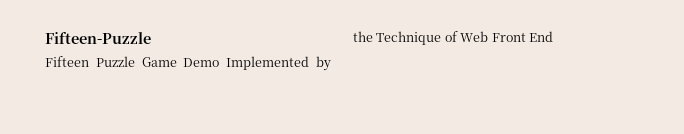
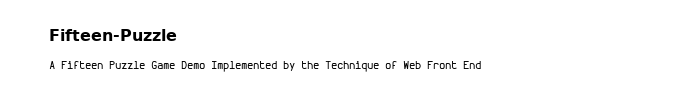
- Fifteen Puzzle Game Demo Implemented by the Technique of Web Front End
+ A Fifteen Puzzle Game Demo Implemented by the Technique of Web Front End

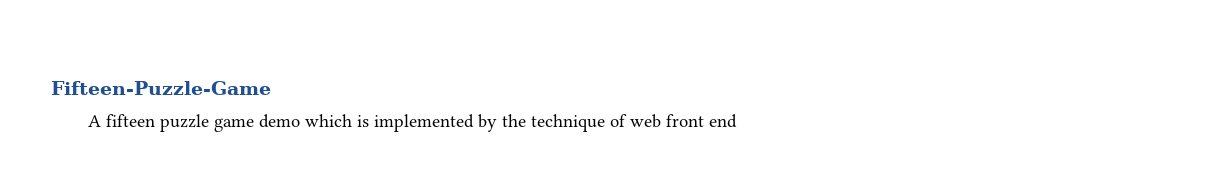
- Fifteen-Puzzle
+ Fifteen-Puzzle-Game
- A Fifteen Puzzle Game Demo Implemented by the Technique of Web Front End
+ A fifteen puzzle game demo which is implemented by the technique of web front end

